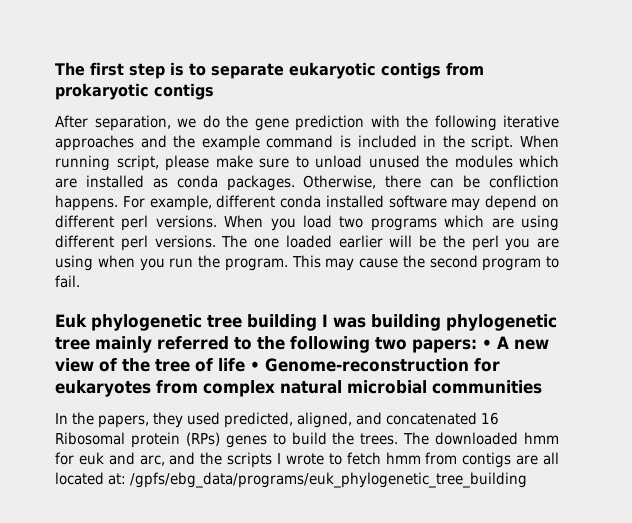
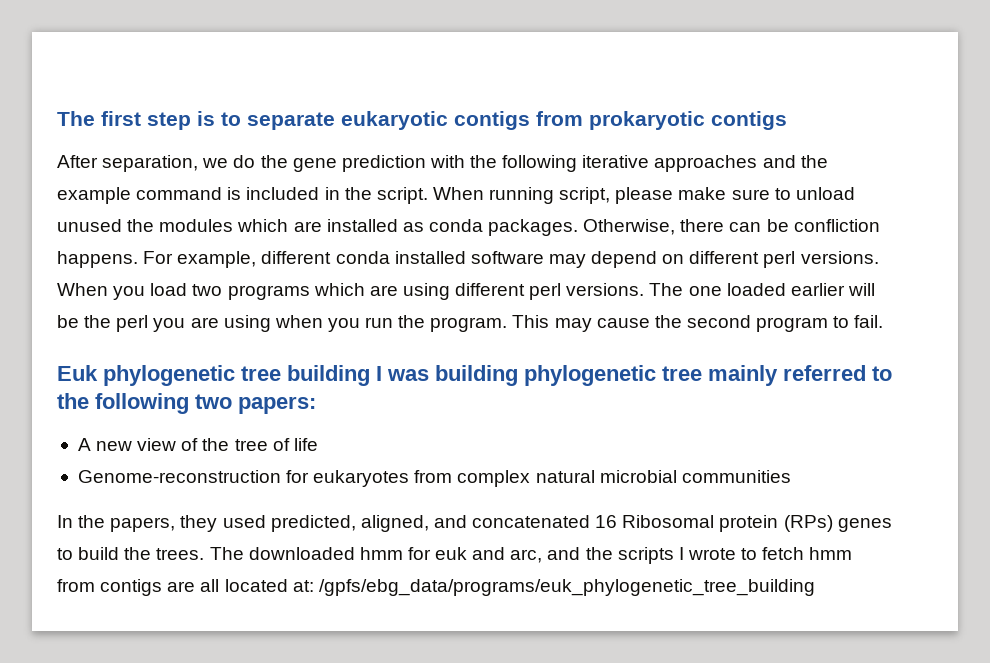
- Euk phylogenetic tree building I was building phylogenetic tree mainly referred to the following two papers: • A new view of the tree of life • Genome-reconstruction for eukaryotes from complex natural microbial communities
+ Euk phylogenetic tree building I was building phylogenetic tree mainly referred to the following two papers:
+ A new view of the tree of life
+ Genome-reconstruction for eukaryotes from complex natural microbial communities

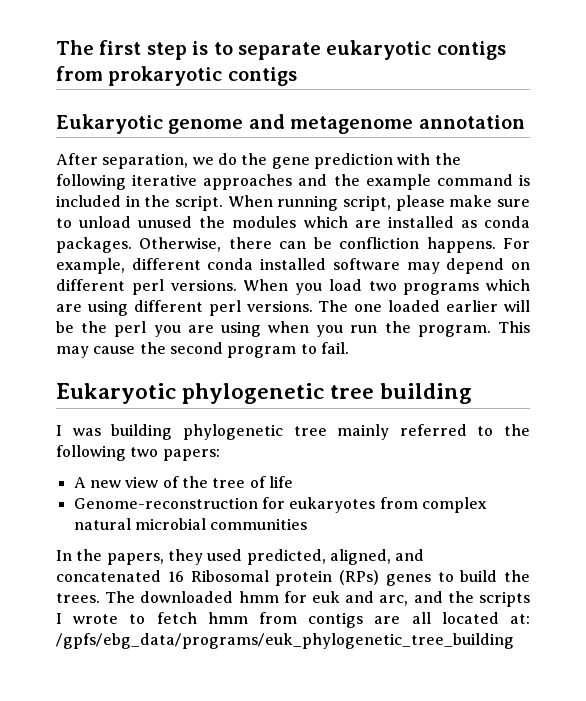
+ Eukaryotic genome and metagenome annotation
- Euk phylogenetic tree building I was building phylogenetic tree mainly referred to the following two papers:
+ Eukaryotic phylogenetic tree building
+ I was building phylogenetic tree mainly referred to the following two papers:

